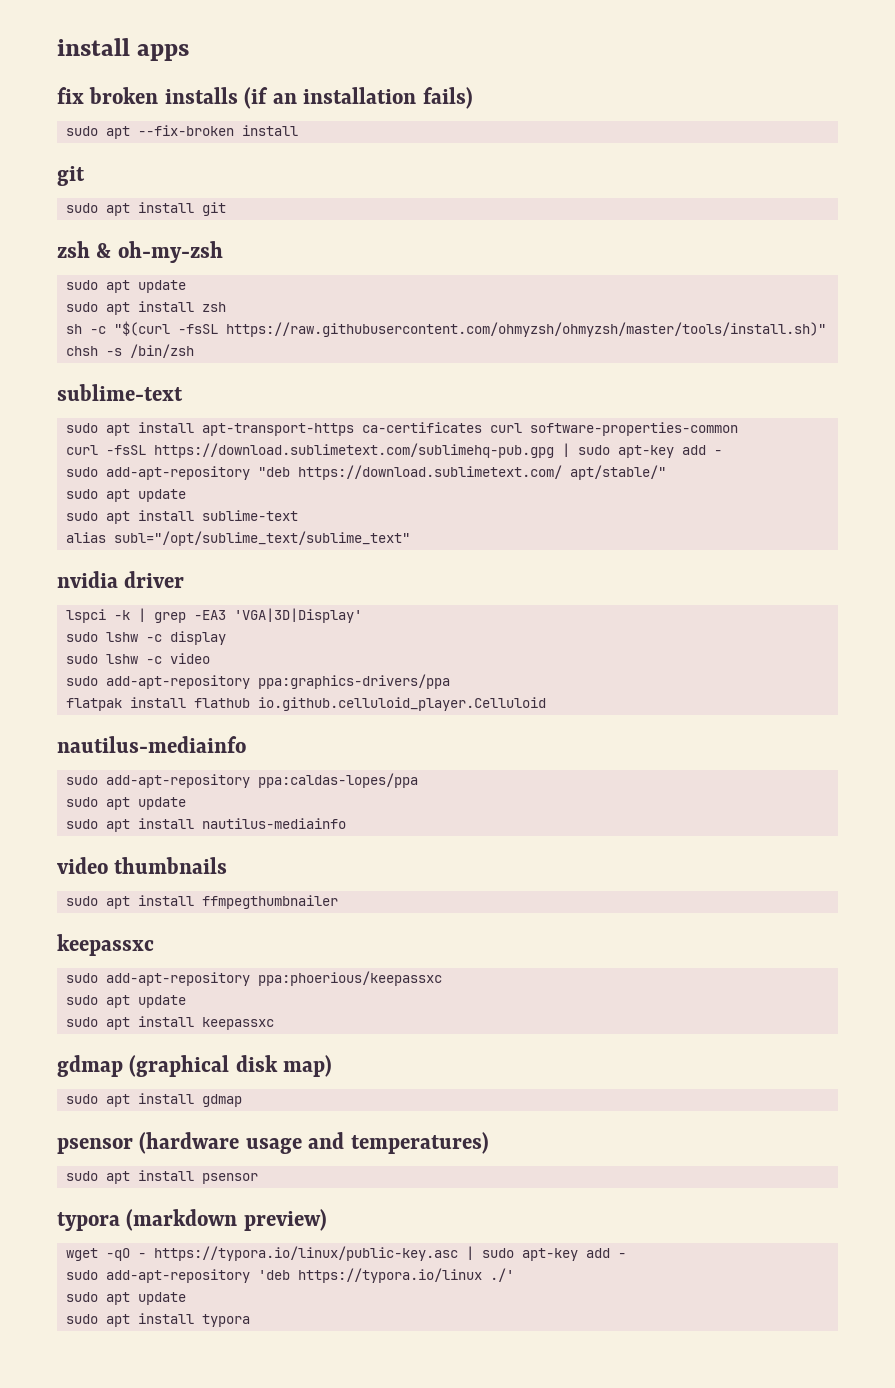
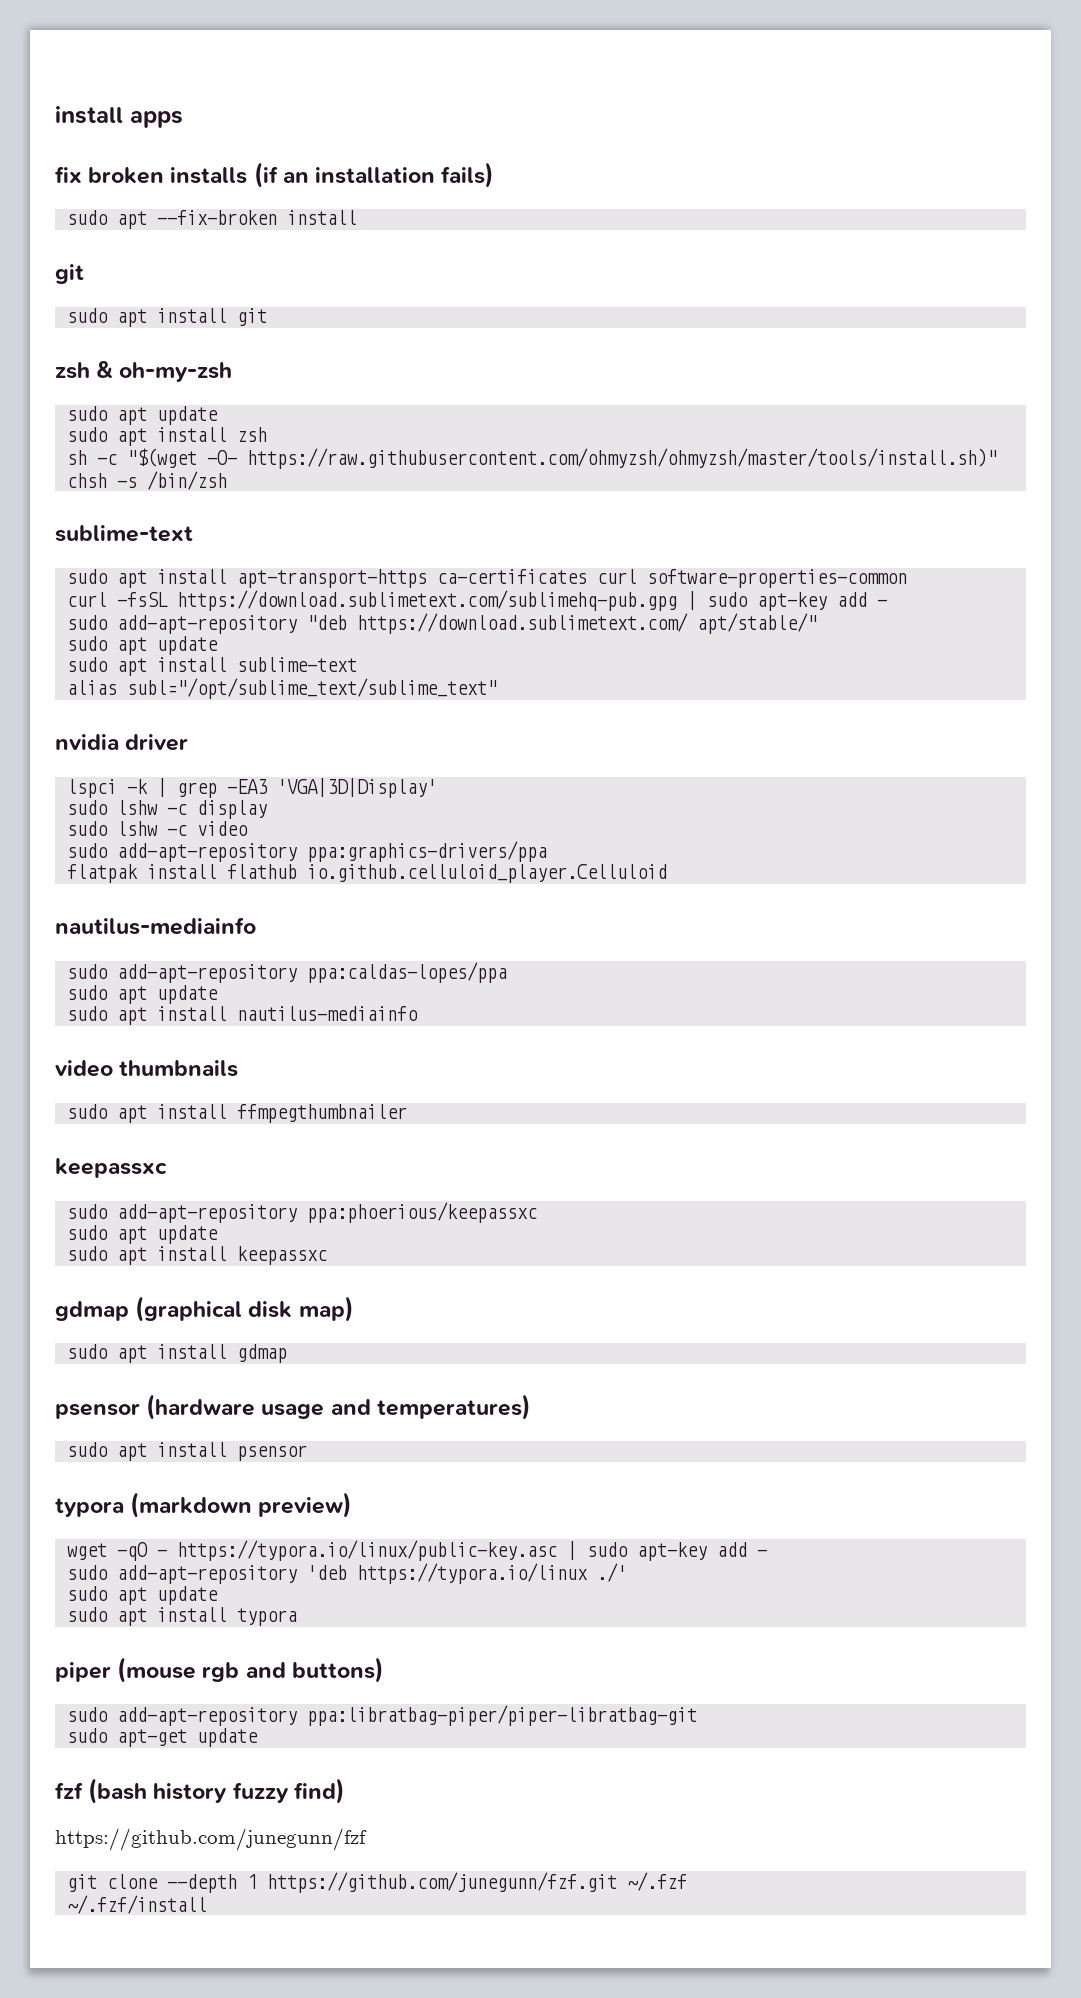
- sh -c "$(curl -fsSL https://raw.githubusercontent.com/ohmyzsh/ohmyzsh/master/tools/install.sh)"
+ sh -c "$(wget -O- https://raw.githubusercontent.com/ohmyzsh/ohmyzsh/master/tools/install.sh)"
+ piper (mouse rgb and buttons)
+ sudo add-apt-repository ppa:libratbag-piper/piper-libratbag-git
+ sudo apt-get update
+ fzf (bash history fuzzy find)
+ https://github.com/junegunn/fzf
+ git clone --depth 1 https://github.com/junegunn/fzf.git ~/.fzf
+ ~/.fzf/install

